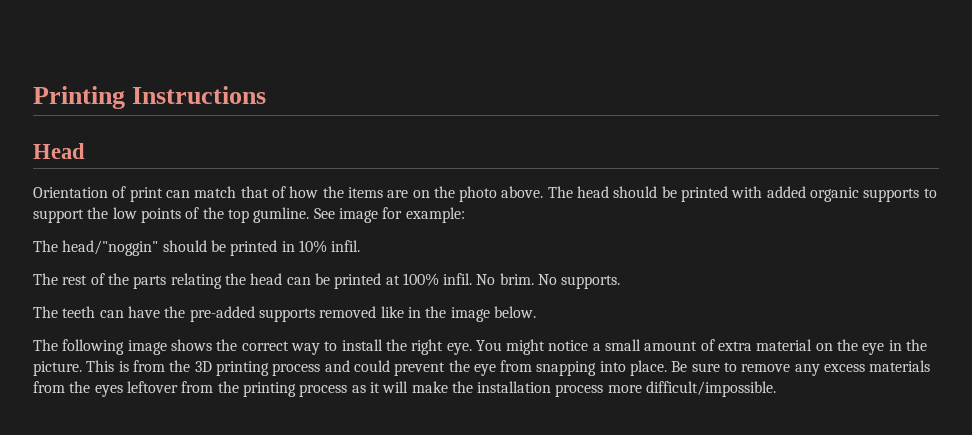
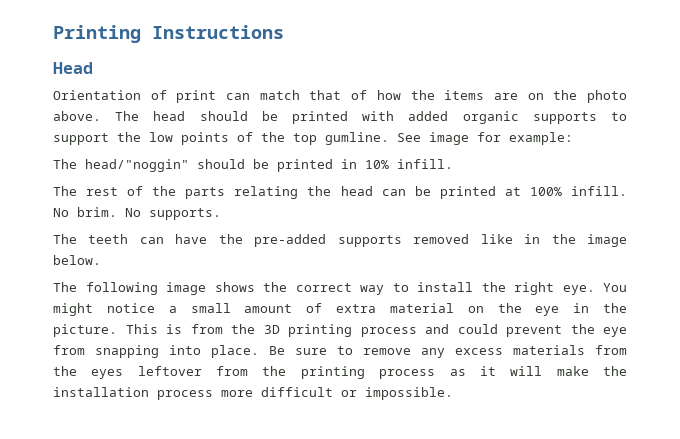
- The head/"noggin" should be printed in 10% infil.
+ The head/"noggin" should be printed in 10% infill.
- The rest of the parts relating the head can be printed at 100% infil.
+ The rest of the parts relating the head can be printed at 100% infill.
- Be sure to remove any excess materials from the eyes leftover from the printing process as it will make the installation process more difficult/impossible.
+ Be sure to remove any excess materials from the eyes leftover from the printing process as it will make the installation process more difficult or impossible.

